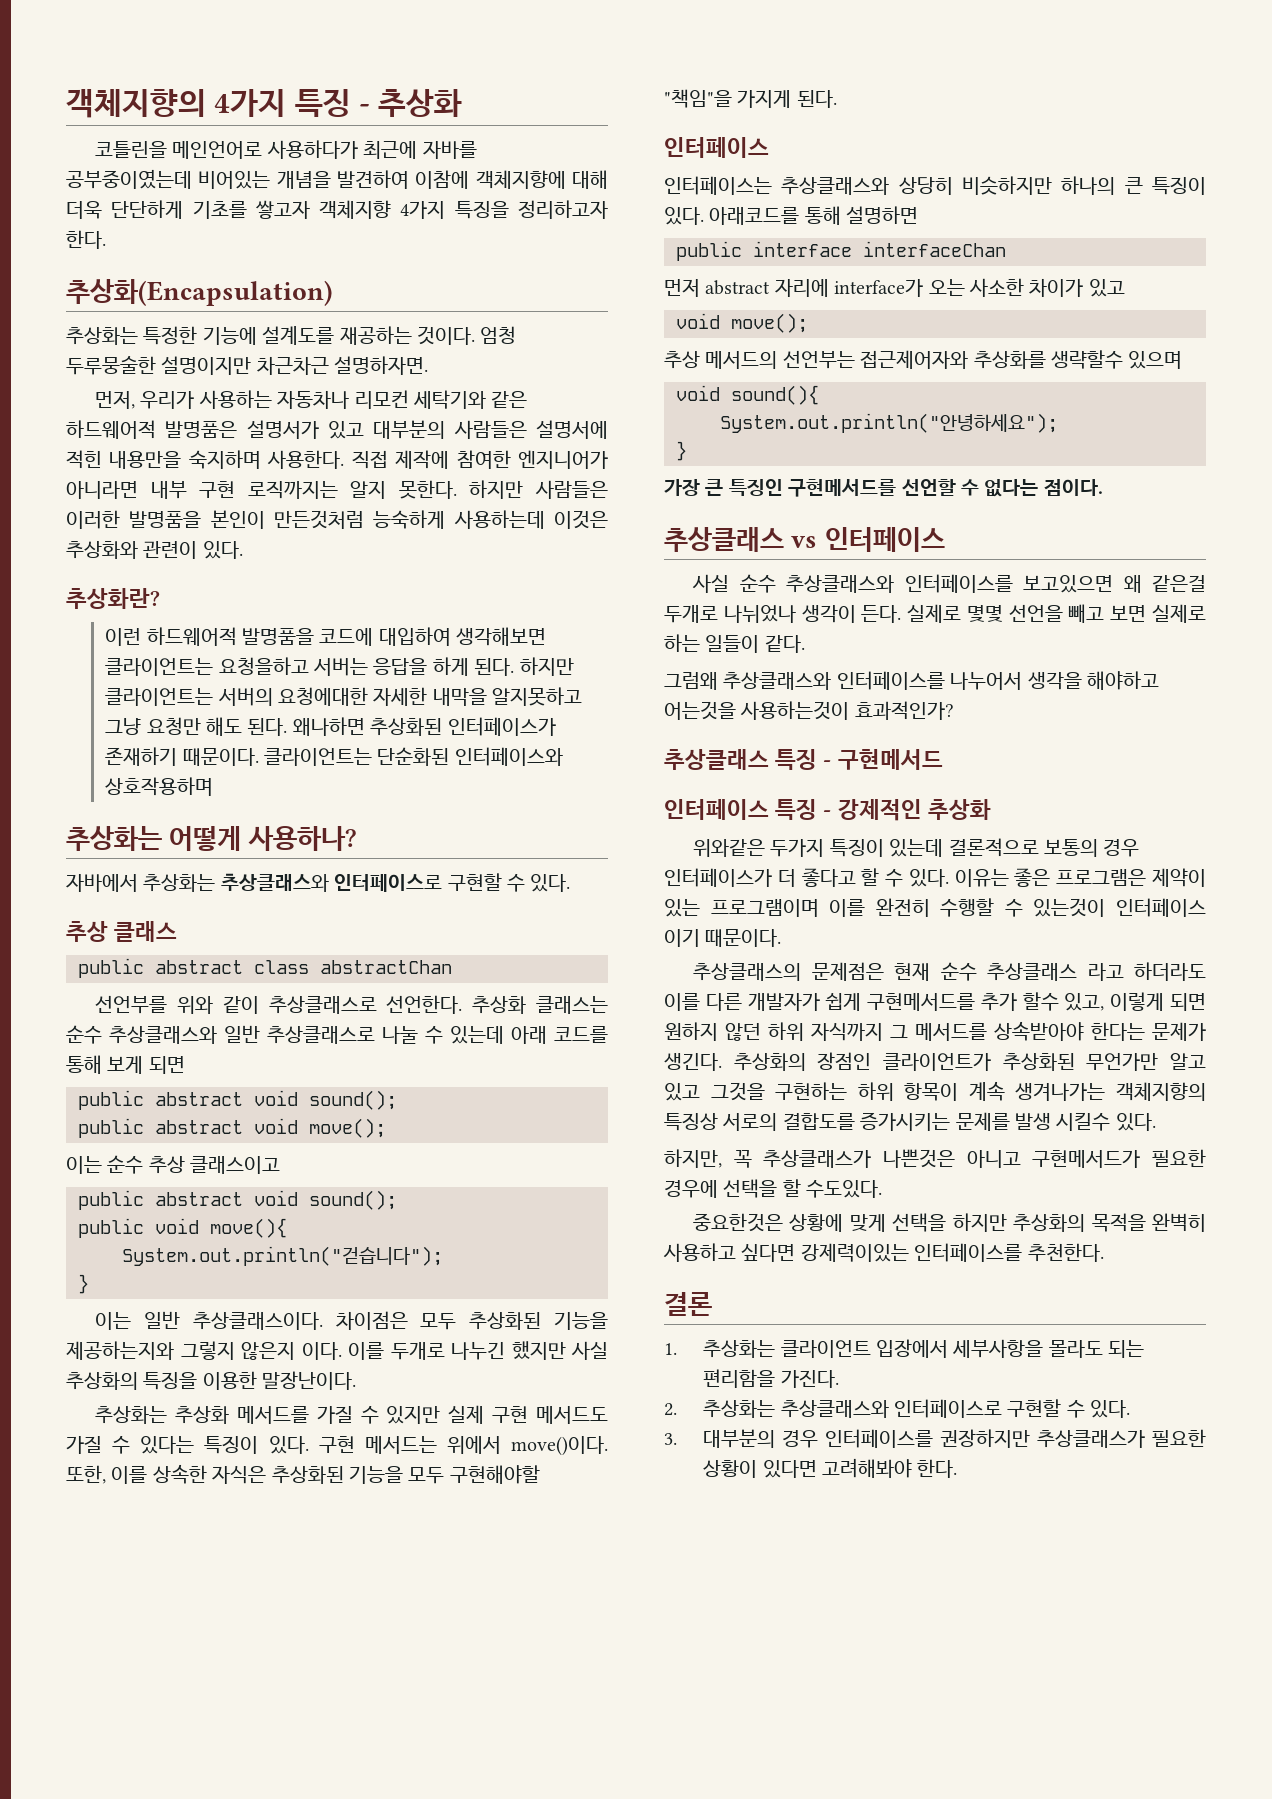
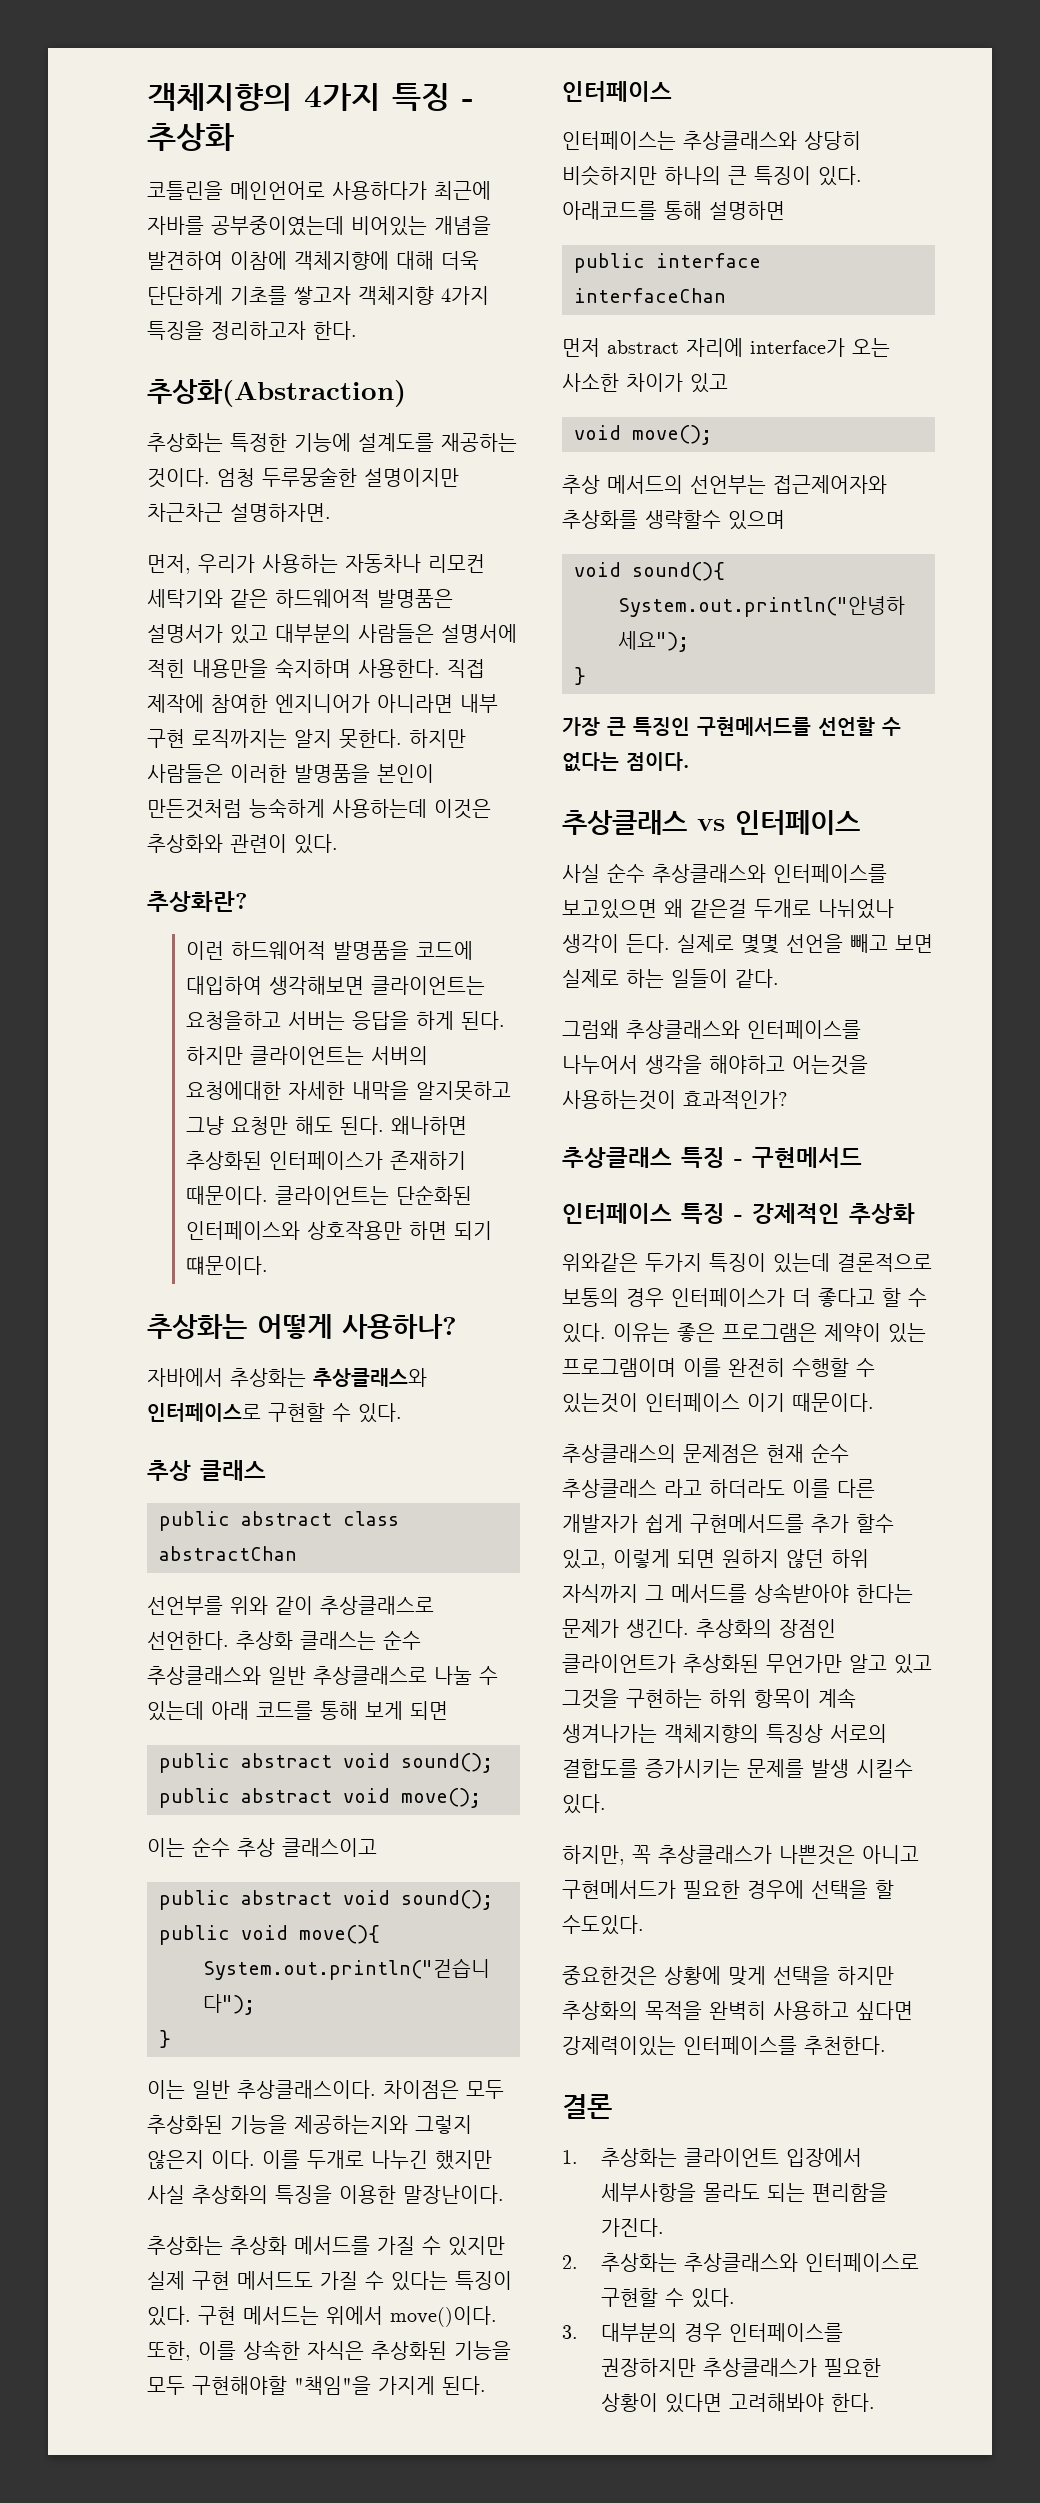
- 추상화(Encapsulation)
+ 추상화(Abstraction)
- 클라이언트는 단순화된 인터페이스와 상호작용하며
+ 클라이언트는 단순화된 인터페이스와 상호작용만 하면 되기 떄문이다.

